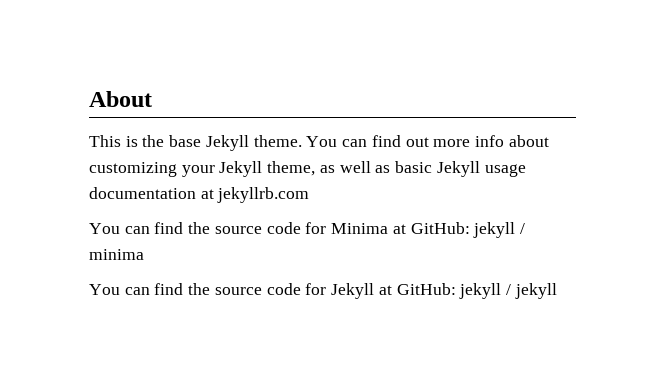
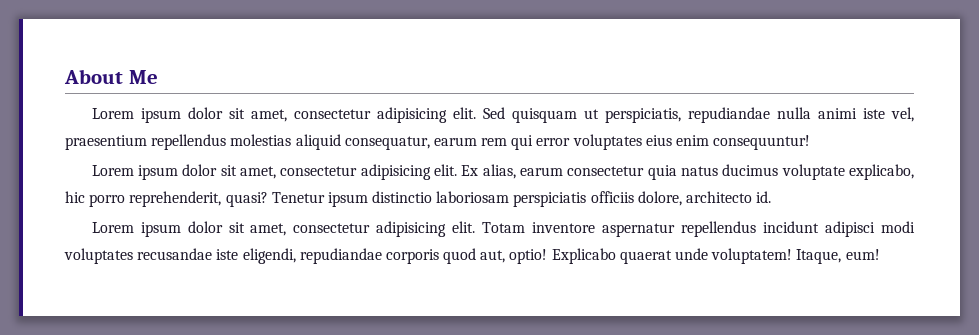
- About
- This is the base Jekyll theme. You can find out more info about customizing your Jekyll theme, as well as basic Jekyll usage documentation at jekyllrb.com
- You can find the source code for Minima at GitHub: jekyll / minima
- You can find the source code for Jekyll at GitHub: jekyll / jekyll
+ About Me
+ Lorem ipsum dolor sit amet, consectetur adipisicing elit. Sed quisquam ut perspiciatis, repudiandae nulla animi iste vel, praesentium repellendus molestias aliquid consequatur, earum rem qui error voluptates eius enim consequuntur!
+ Lorem ipsum dolor sit amet, consectetur adipisicing elit. Ex alias, earum consectetur quia natus ducimus voluptate explicabo, hic porro reprehenderit, quasi? Tenetur ipsum distinctio laboriosam perspiciatis officiis dolore, architecto id.
+ Lorem ipsum dolor sit amet, consectetur adipisicing elit. Totam inventore aspernatur repellendus incidunt adipisci modi voluptates recusandae iste eligendi, repudiandae corporis quod aut, optio! Explicabo quaerat unde voluptatem! Itaque, eum!

